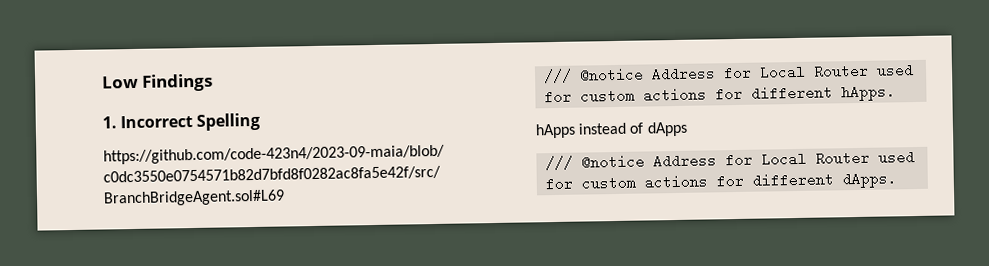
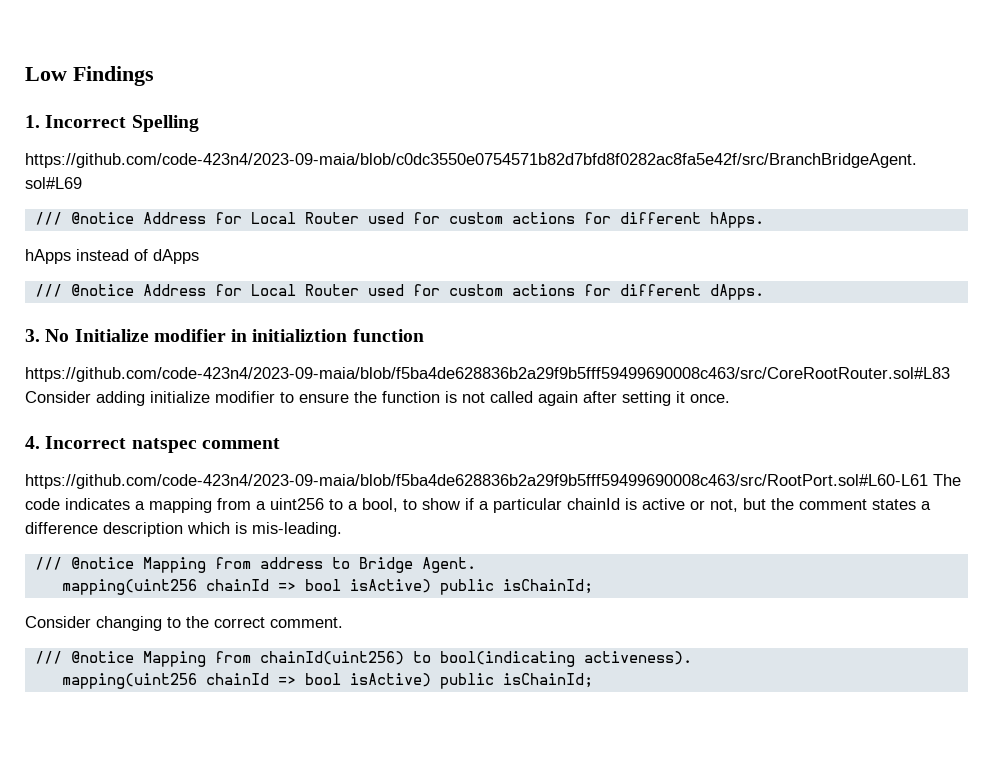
+ 3. No Initialize modifier in initializtion function
+ https://github.com/code-423n4/2023-09-maia/blob/f5ba4de628836b2a29f9b5fff59499690008c463/src/CoreRootRouter.sol#L83 Consider adding initialize modifier to ensure the function is not called again after setting it once.
+ 4. Incorrect natspec comment
+ https://github.com/code-423n4/2023-09-maia/blob/f5ba4de628836b2a29f9b5fff59499690008c463/src/RootPort.sol#L60-L61 The code indicates a mapping from a uint256 to a bool, to show if a particular chainId is active or not, but the comment states a difference description which is mis-leading.
+ /// @notice Mapping from address to Bridge Agent.
+ mapping(uint256 chainId => bool isActive) public isChainId;
+ Consider changing to the correct comment.
+ /// @notice Mapping from chainId(uint256) to bool(indicating activeness).
+ mapping(uint256 chainId => bool isActive) public isChainId;

